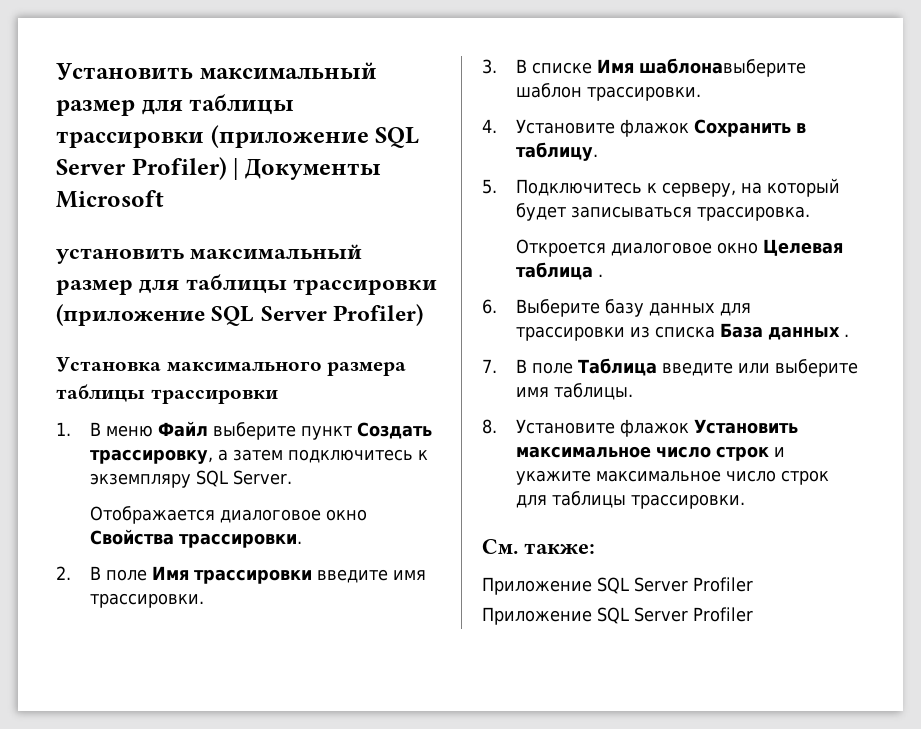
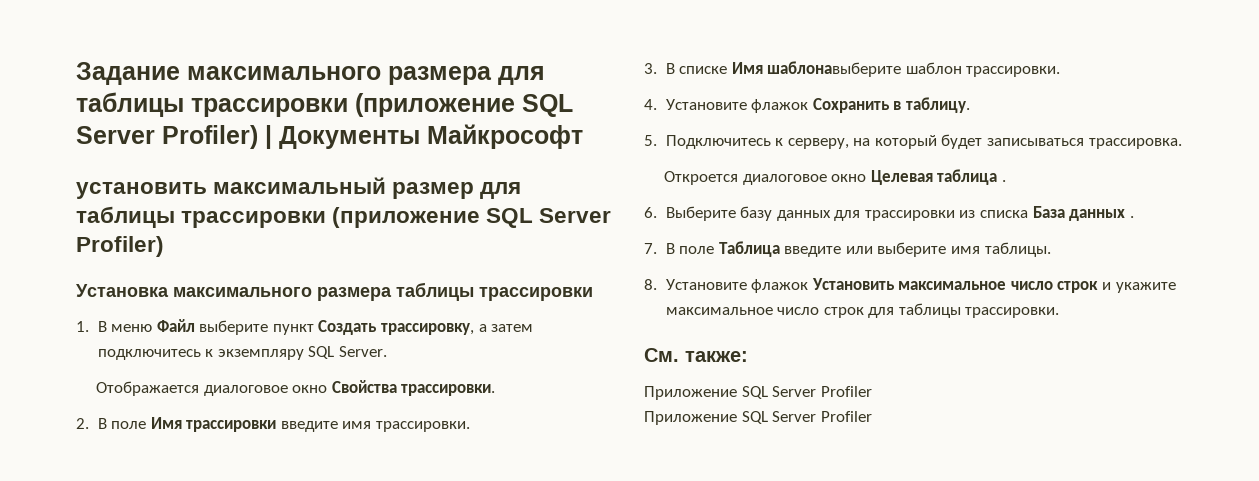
- Установить максимальный размер для таблицы трассировки (приложение SQL Server Profiler) | Документы Microsoft
+ Задание максимального размера для таблицы трассировки (приложение SQL Server Profiler) | Документы Майкрософт

